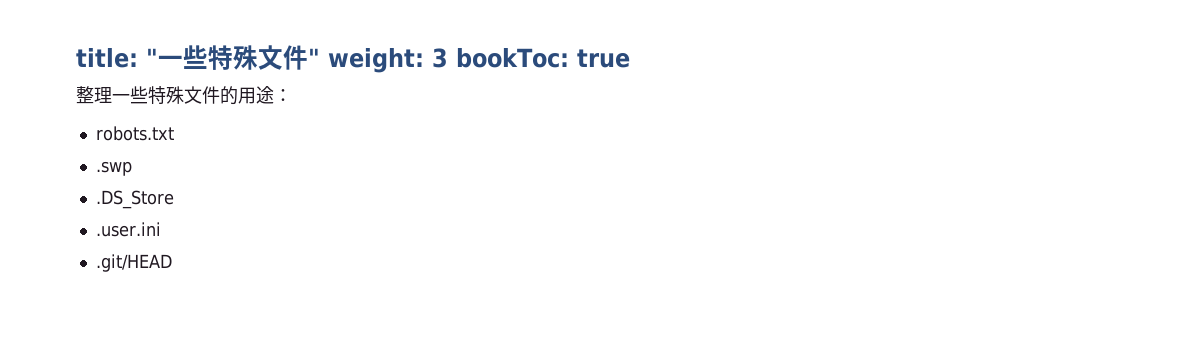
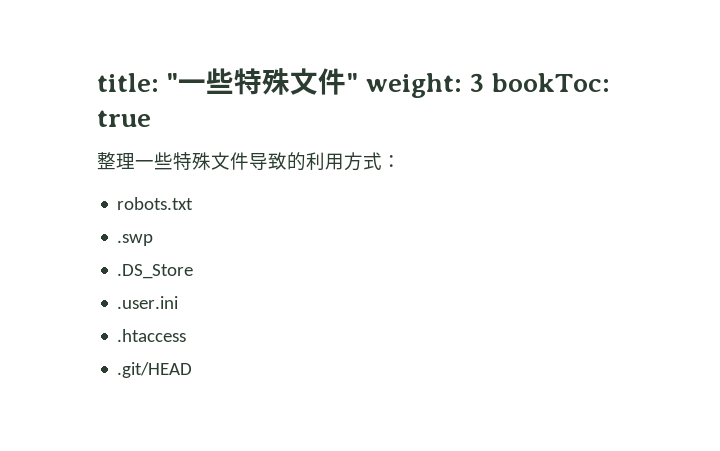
- 整理一些特殊文件的用途：
+ 整理一些特殊文件导致的利用方式：
+ .htaccess

